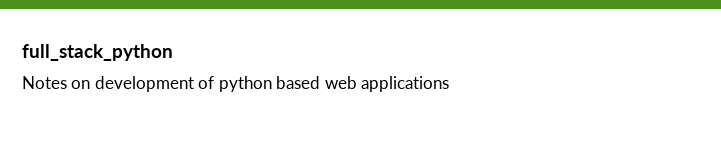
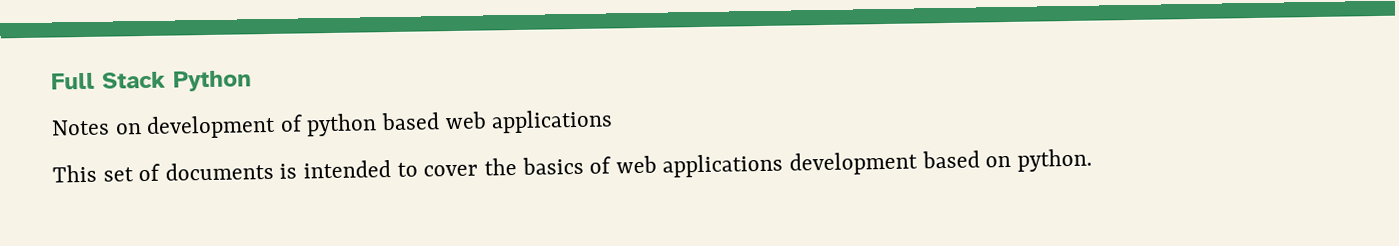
- full_stack_python
+ Full Stack Python
+ This set of documents is intended to cover the basics of web applications development based on python.

